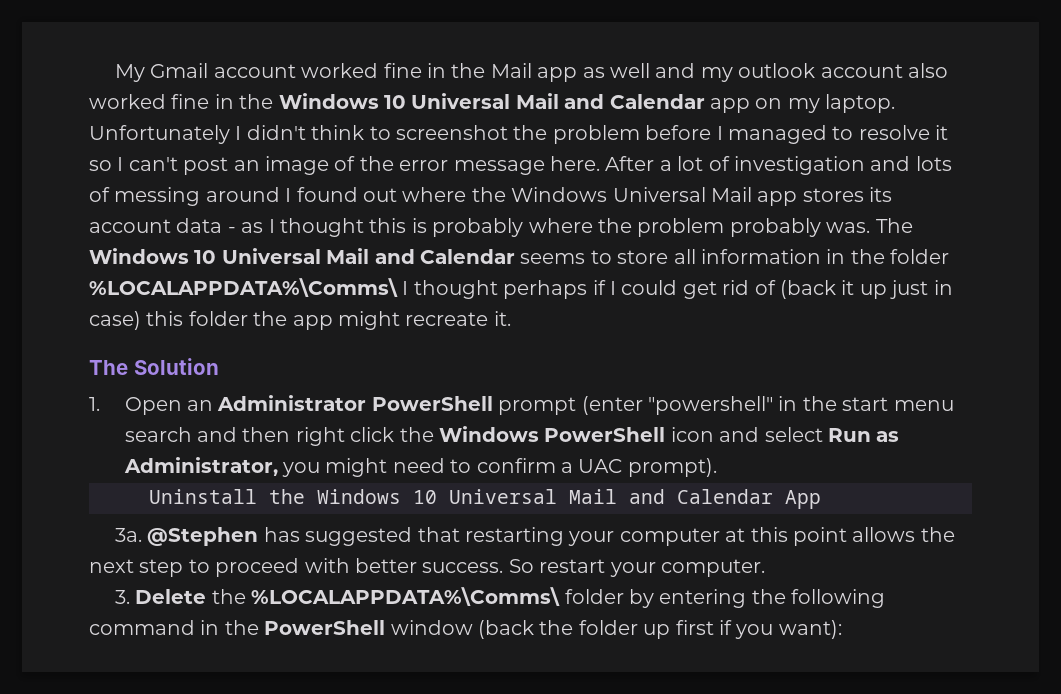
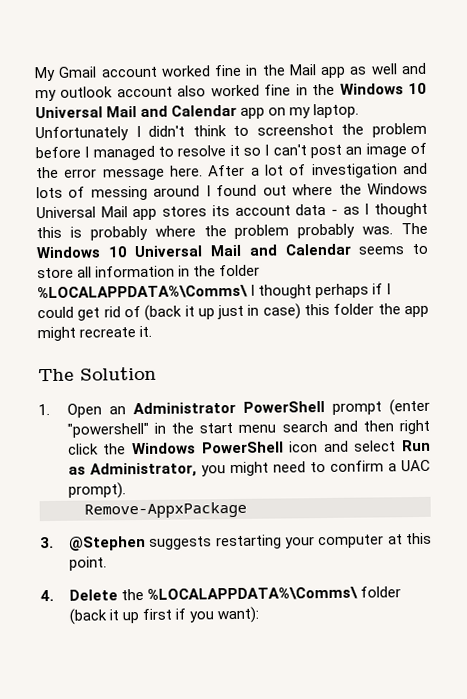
- Uninstall the Windows 10 Universal Mail and Calendar App
- 3a. @Stephen has suggested that restarting your computer at this point allows the next step to proceed with better success. So restart your computer.
- 3. Delete the %LOCALAPPDATA%\Comms\ folder by entering the following command in the PowerShell window (back the folder up first if you want):
+ Remove-AppxPackage
+ 3. @Stephen suggests restarting your computer at this point.
+ 4. Delete the %LOCALAPPDATA%\Comms\ folder (back it up first if you want):

